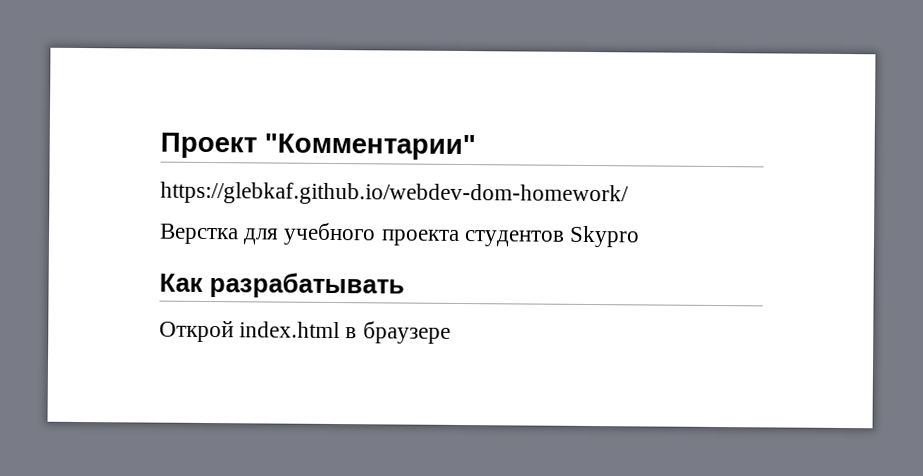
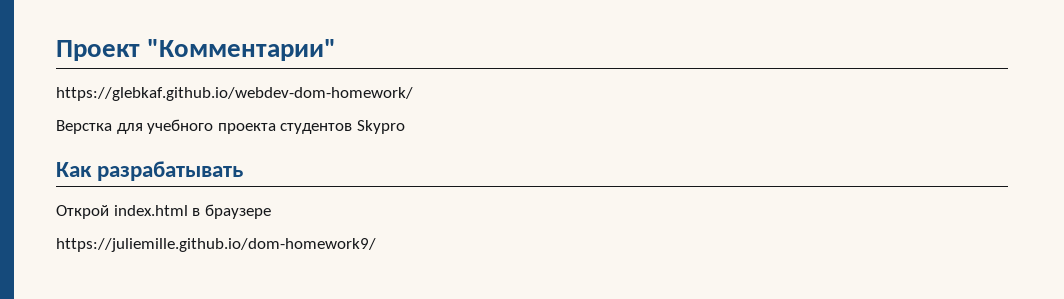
+ https://juliemille.github.io/dom-homework9/

